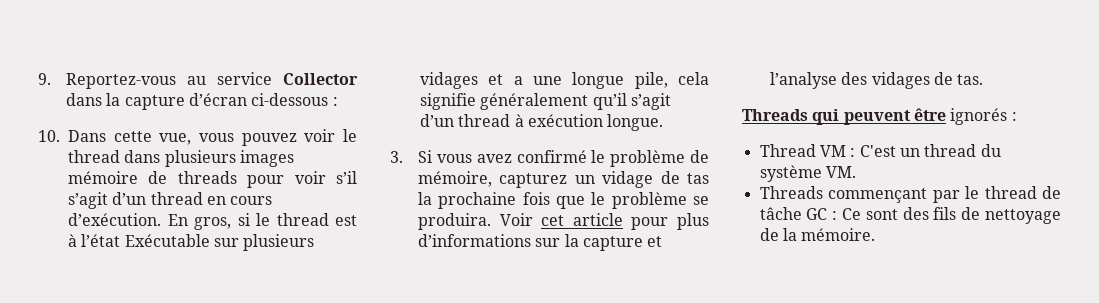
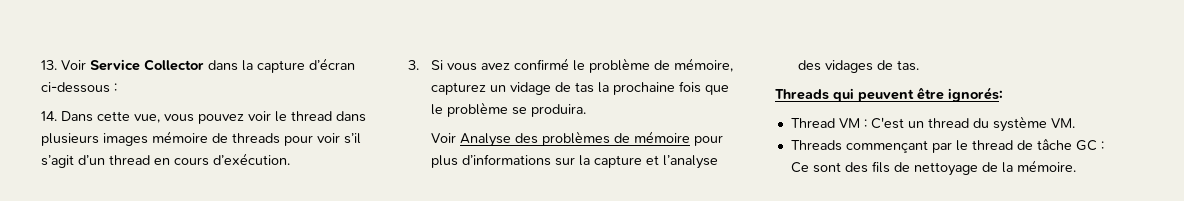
- 9. Reportez-vous au service Collector dans la capture d’écran ci-dessous :
+ 13. Voir Service Collector dans la capture d’écran ci-dessous :
- 10. Dans cette vue, vous pouvez voir le thread dans plusieurs images mémoire de threads pour voir s’il s’agit d’un thread en cours d’exécution. En gros, si le thread est à l’état Exécutable sur plusieurs vidages et a une longue pile, cela signifie généralement qu’il s’agit d’un thread à exécution longue.
+ 14. Dans cette vue, vous pouvez voir le thread dans plusieurs images mémoire de threads pour voir s’il s’agit d’un thread en cours d’exécution.
- 3. Si vous avez confirmé le problème de mémoire, capturez un vidage de tas la prochaine fois que le problème se produira. Voir cet article pour plus d’informations sur la capture et l’analyse des vidages de tas.
+ 3. Si vous avez confirmé le problème de mémoire, capturez un vidage de tas la prochaine fois que le problème se produira.
+ Voir Analyse des problèmes de mémoire pour plus d’informations sur la capture et l’analyse des vidages de tas.
- Threads qui peuvent être ignorés :
+ Threads qui peuvent être ignorés:

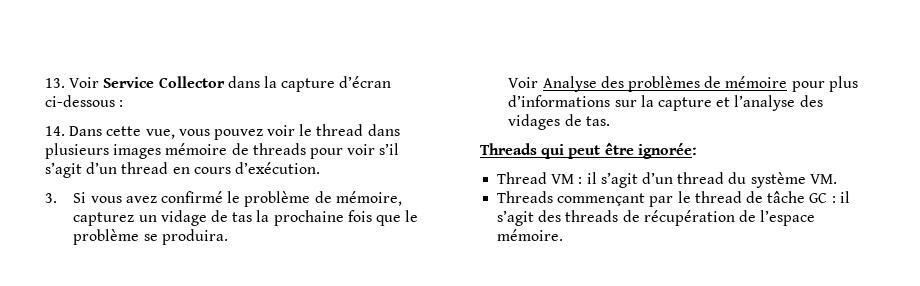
- Threads qui peuvent être ignorés:
+ Threads qui peut être ignorée:
- Thread VM : C'est un thread du système VM.
+ Thread VM : il s’agit d’un thread du système VM.
- Threads commençant par le thread de tâche GC : Ce sont des fils de nettoyage de la mémoire.
+ Threads commençant par le thread de tâche GC : il s’agit des threads de récupération de l’espace mémoire.

